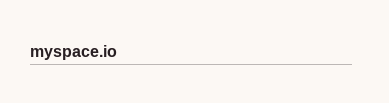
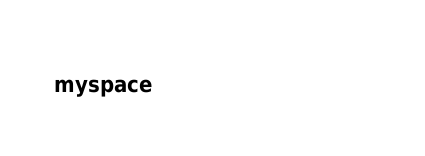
- myspace.io
+ myspace

